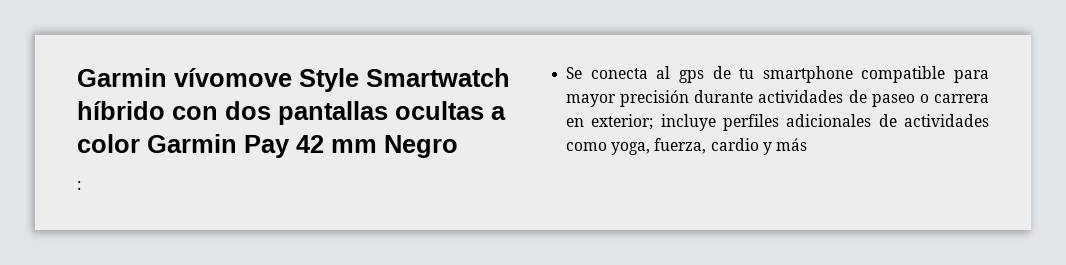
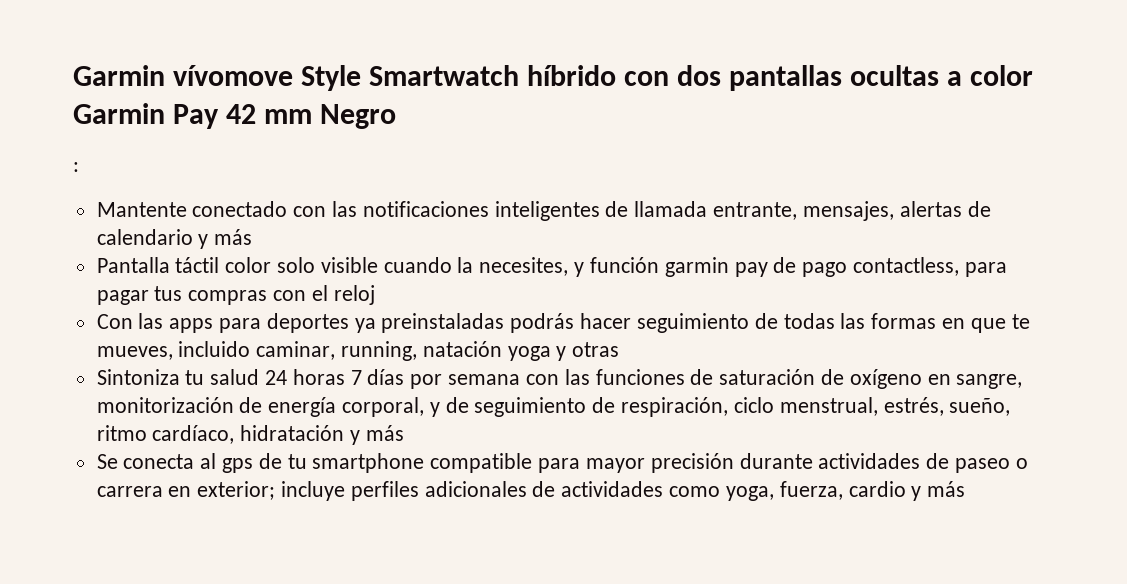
+ Mantente conectado con las notificaciones inteligentes de llamada entrante, mensajes, alertas de calendario y más
+ Pantalla táctil color solo visible cuando la necesites, y función garmin pay de pago contactless, para pagar tus compras con el reloj
+ Con las apps para deportes ya preinstaladas podrás hacer seguimiento de todas las formas en que te mueves, incluido caminar, running, natación yoga y otras
+ Sintoniza tu salud 24 horas 7 días por semana con las funciones de saturación de oxígeno en sangre, monitorización de energía corporal, y de seguimiento de respiración, ciclo menstrual, estrés, sueño, ritmo cardíaco, hidratación y más

